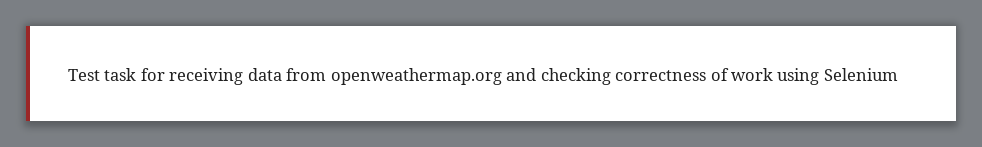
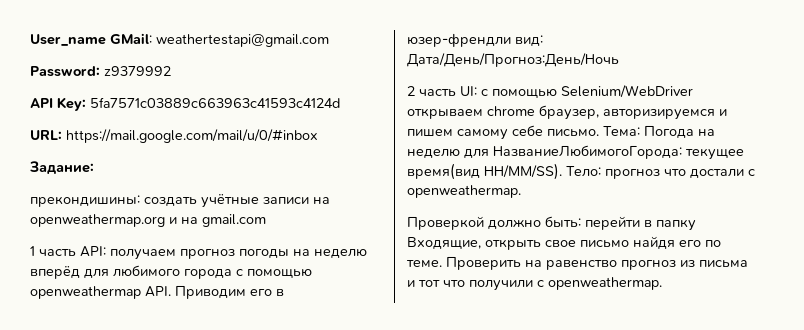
- Test task for receiving data from openweathermap.org and checking correctness of work using Selenium
+ User_name GMail: weathertestapi@gmail.com
+ Password: z9379992
+ API Key: 5fa7571c03889c663963c41593c4124d
+ URL: https://mail.google.com/mail/u/0/#inbox
+ Задание:
+ прекондишины: создать учётные записи на openweathermap.org и на gmail.com
+ 1 часть API: получаем прогноз погоды на неделю вперёд для любимого города с помощью openweathermap API. Приводим его в юзер-френдли вид: Дата/День/Прогноз:День/Ночь
+ 2 часть UI: с помощью Selenium/WebDriver открываем chrome браузер, авторизируемся и пишем самому себе письмо. Тема: Погода на неделю для НазваниеЛюбимогоГорода: текущее время(вид HH/MM/SS). Тело: прогноз что достали с openweathermap.
+ Проверкой должно быть: перейти в папку Входящие, открыть свое письмо найдя его по теме. Проверить на равенство прогноз из письма и тот что получили с openweathermap.

